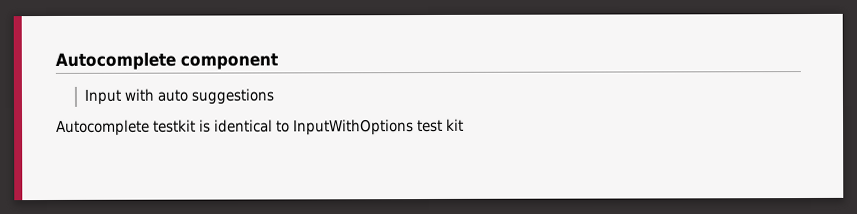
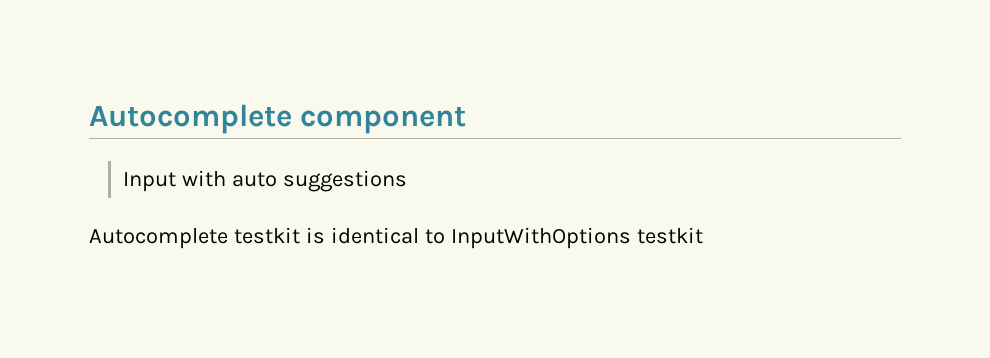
- Autocomplete testkit is identical to InputWithOptions test kit
+ Autocomplete testkit is identical to InputWithOptions testkit

